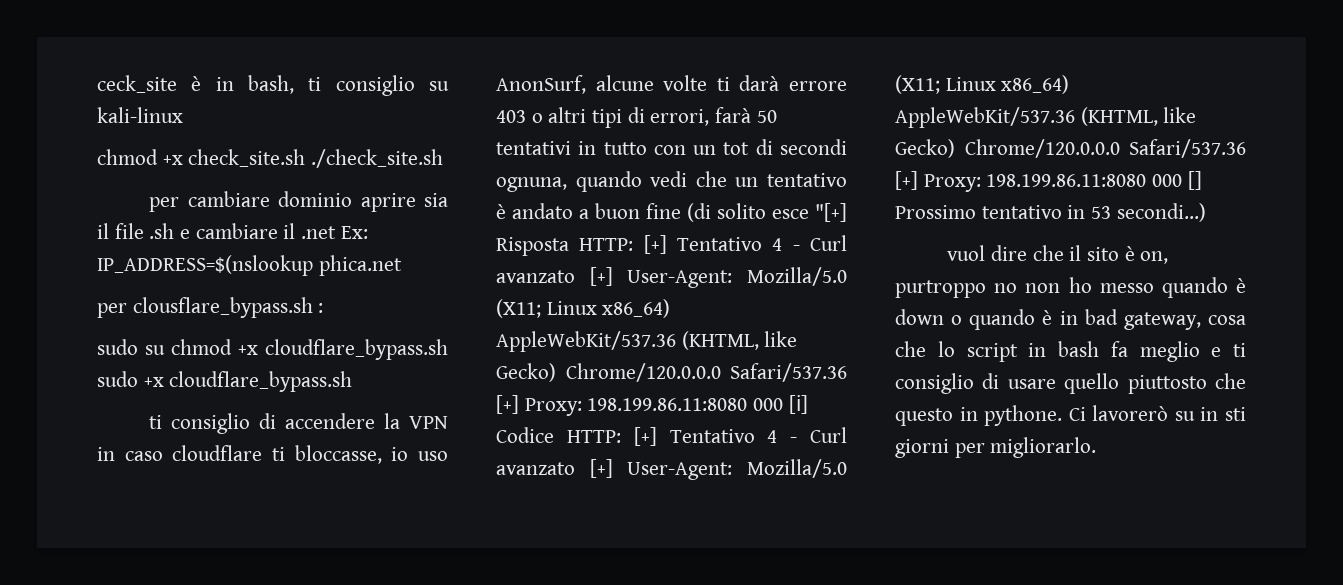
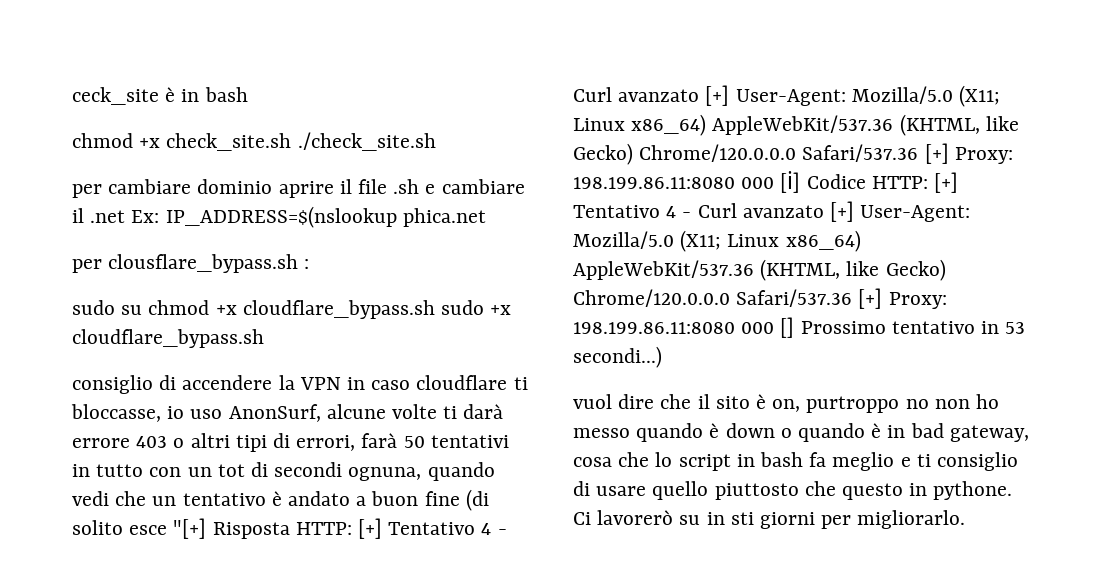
- ceck_site è in bash, ti consiglio su kali-linux
+ ceck_site è in bash
- per cambiare dominio aprire sia il file .sh e cambiare il .net Ex: IP_ADDRESS=$(nslookup phica.net
+ per cambiare dominio aprire il file .sh e cambiare il .net Ex: IP_ADDRESS=$(nslookup phica.net
- ti consiglio di accendere la VPN in caso cloudflare ti bloccasse, io uso AnonSurf, alcune volte ti darà errore 403 o altri tipi di errori, farà 50 tentativi in tutto con un tot di secondi ognuna, quando vedi che un tentativo è andato a buon fine (di solito esce "[+] Risposta HTTP:
+ consiglio di accendere la VPN in caso cloudflare ti bloccasse, io uso AnonSurf, alcune volte ti darà errore 403 o altri tipi di errori, farà 50 tentativi in tutto con un tot di secondi ognuna, quando vedi che un tentativo è andato a buon fine (di solito esce "[+] Risposta HTTP:

